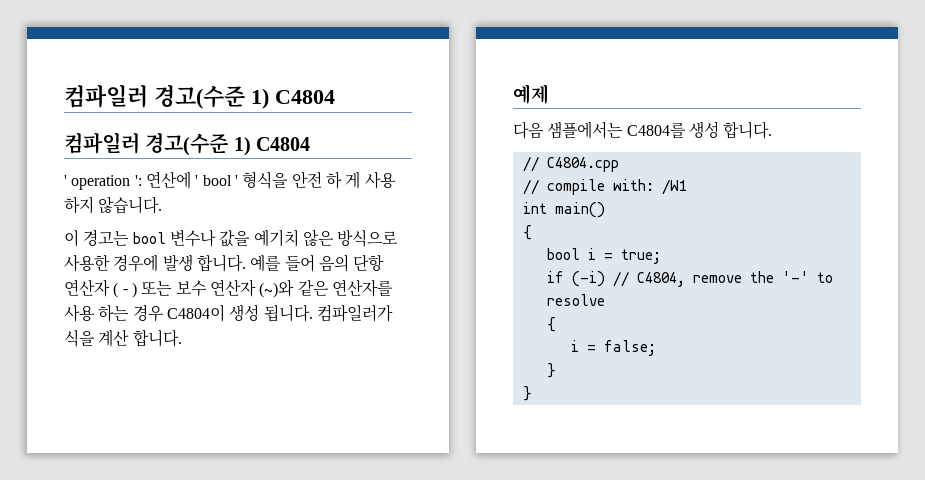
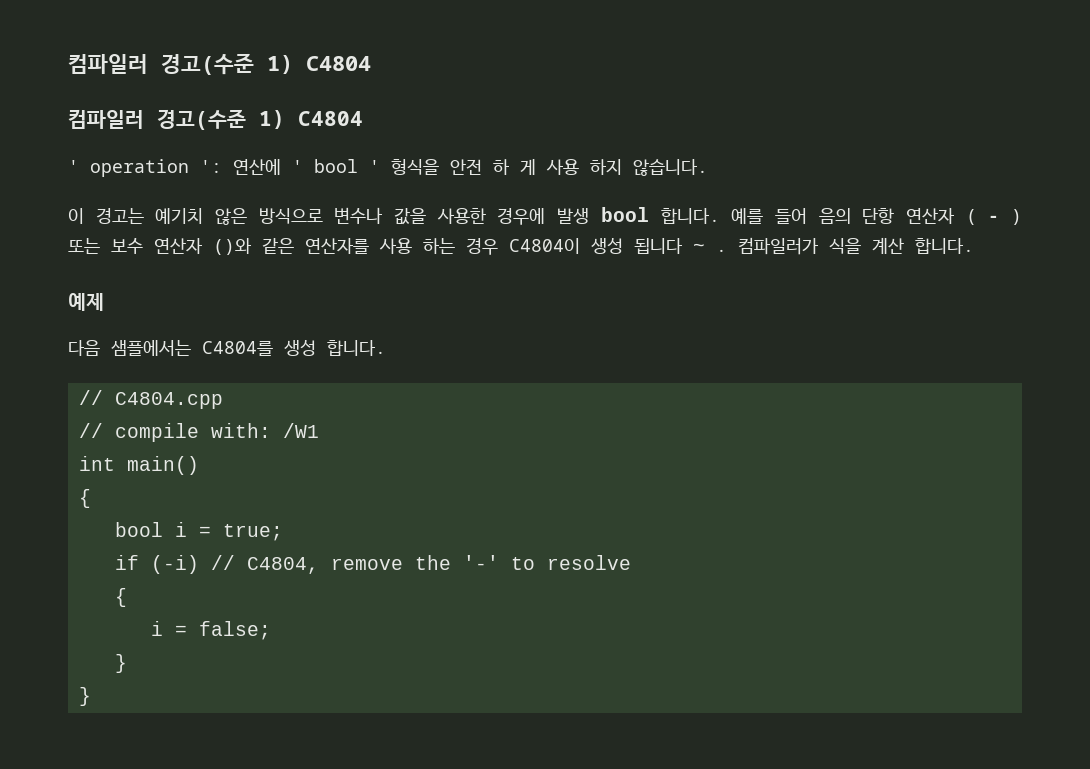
- 이 경고는 bool 변수나 값을 예기치 않은 방식으로 사용한 경우에 발생 합니다.
+ 이 경고는 예기치 않은 방식으로 변수나 값을 사용한 경우에 발생 bool 합니다.
- 예를 들어 음의 단항 연산자 ( - ) 또는 보수 연산자 (~)와 같은 연산자를 사용 하는 경우 C4804이 생성 됩니다.
+ 예를 들어 음의 단항 연산자 ( - ) 또는 보수 연산자 ()와 같은 연산자를 사용 하는 경우 C4804이 생성 됩니다 ~ .

